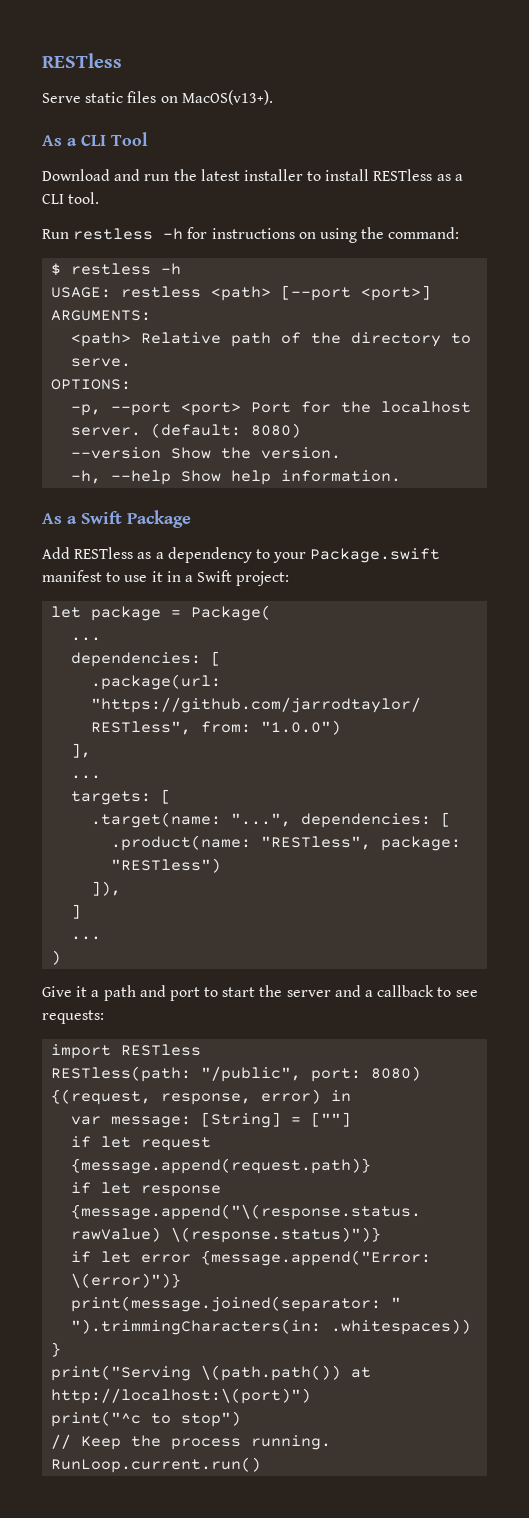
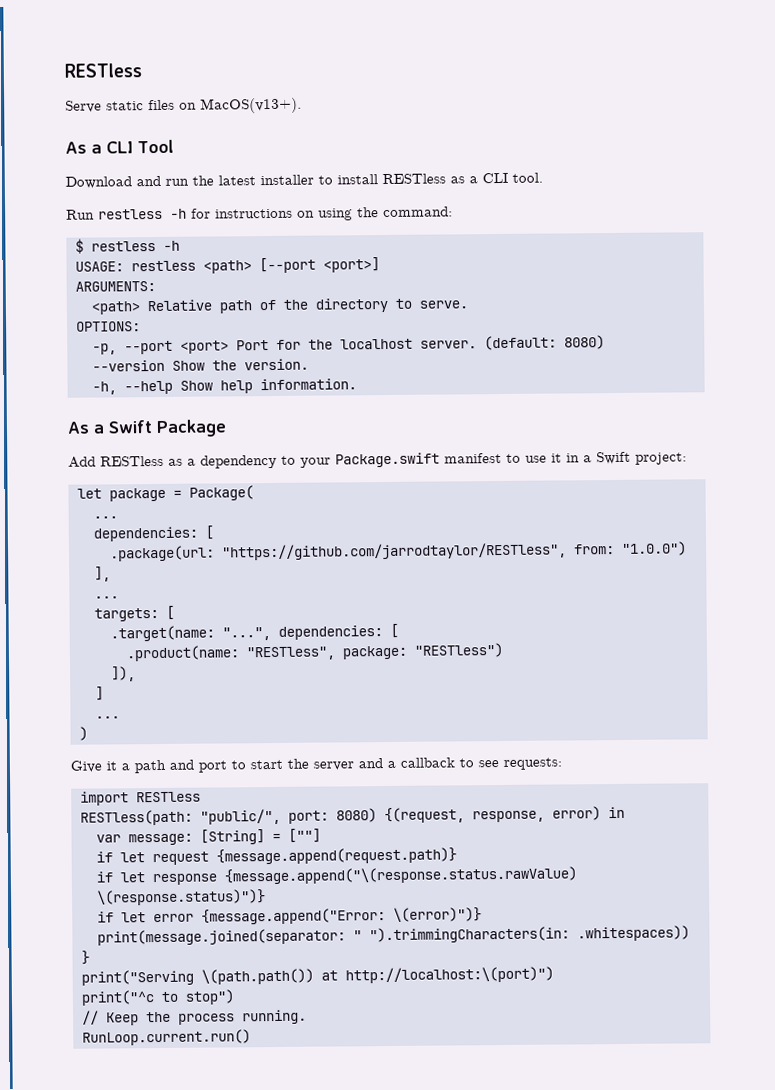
- RESTless(path: "/public", port: 8080) {(request, response, error) in
+ RESTless(path: "public/", port: 8080) {(request, response, error) in

